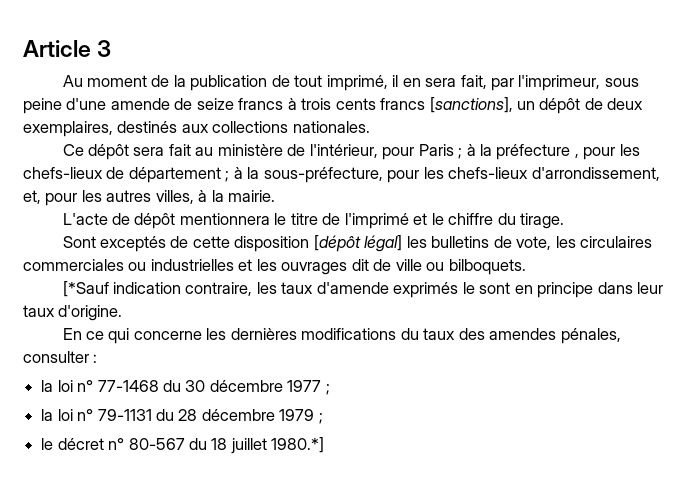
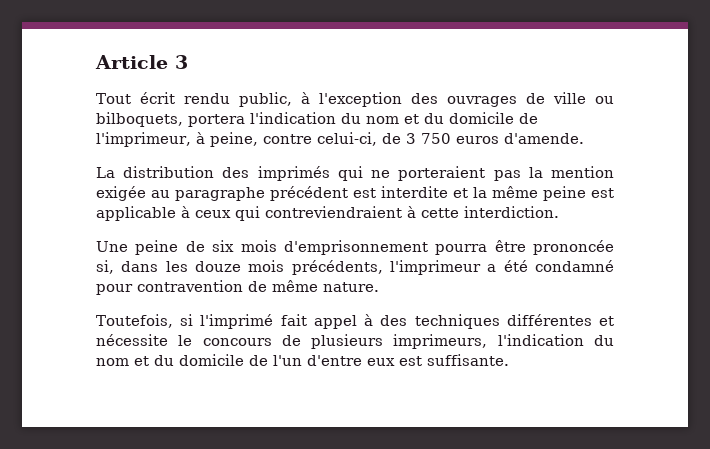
- Au moment de la publication de tout imprimé, il en sera fait, par l'imprimeur, sous peine d'une amende de seize francs à trois cents francs [sanctions], un dépôt de deux exemplaires, destinés aux collections nationales.
- Ce dépôt sera fait au ministère de l'intérieur, pour Paris ; à la préfecture , pour les chefs-lieux de département ; à la sous-préfecture, pour les chefs-lieux d'arrondissement, et, pour les autres villes, à la mairie.
- L'acte de dépôt mentionnera le titre de l'imprimé et le chiffre du tirage.
- Sont exceptés de cette disposition [dépôt légal] les bulletins de vote, les circulaires commerciales ou industrielles et les ouvrages dit de ville ou bilboquets.
- [*Sauf indication contraire, les taux d'amende exprimés le sont en principe dans leur taux d'origine.
- En ce qui concerne les dernières modifications du taux des amendes pénales, consulter :
- la loi n° 77-1468 du 30 décembre 1977 ;
- la loi n° 79-1131 du 28 décembre 1979 ;
- le décret n° 80-567 du 18 juillet 1980.*]
+ Tout écrit rendu public, à l'exception des ouvrages de ville ou bilboquets, portera l'indication du nom et du domicile de l'imprimeur, à peine, contre celui-ci, de 3 750 euros d'amende.
+ La distribution des imprimés qui ne porteraient pas la mention exigée au paragraphe précédent est interdite et la même peine est applicable à ceux qui contreviendraient à cette interdiction.
+ Une peine de six mois d'emprisonnement pourra être prononcée si, dans les douze mois précédents, l'imprimeur a été condamné pour contravention de même nature.
+ Toutefois, si l'imprimé fait appel à des techniques différentes et nécessite le concours de plusieurs imprimeurs, l'indication du nom et du domicile de l'un d'entre eux est suffisante.

